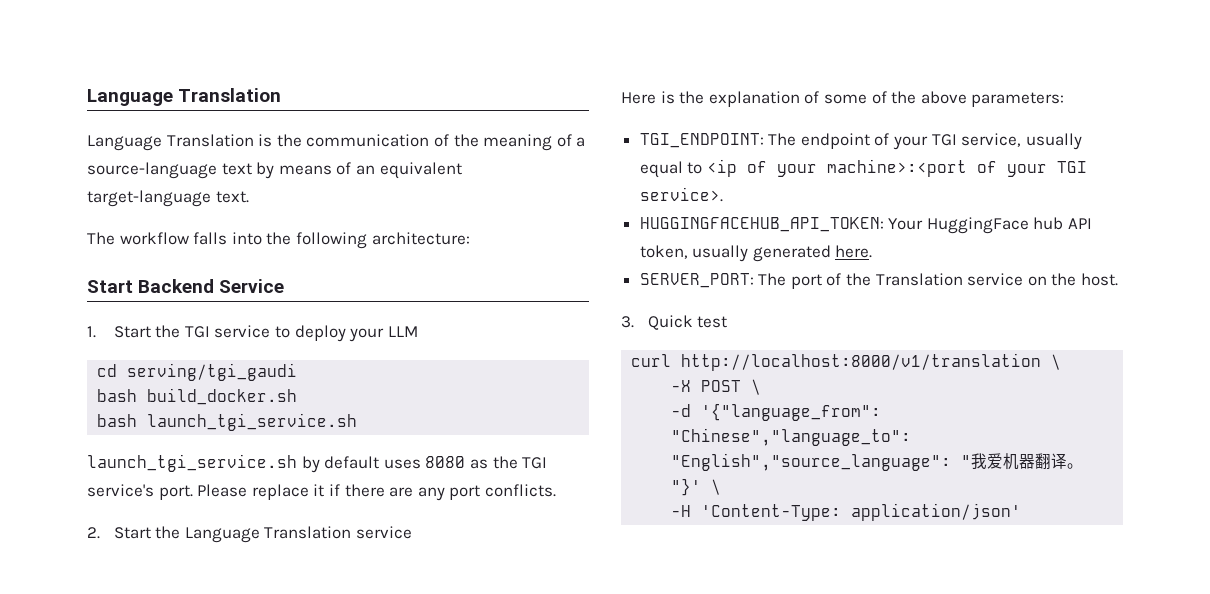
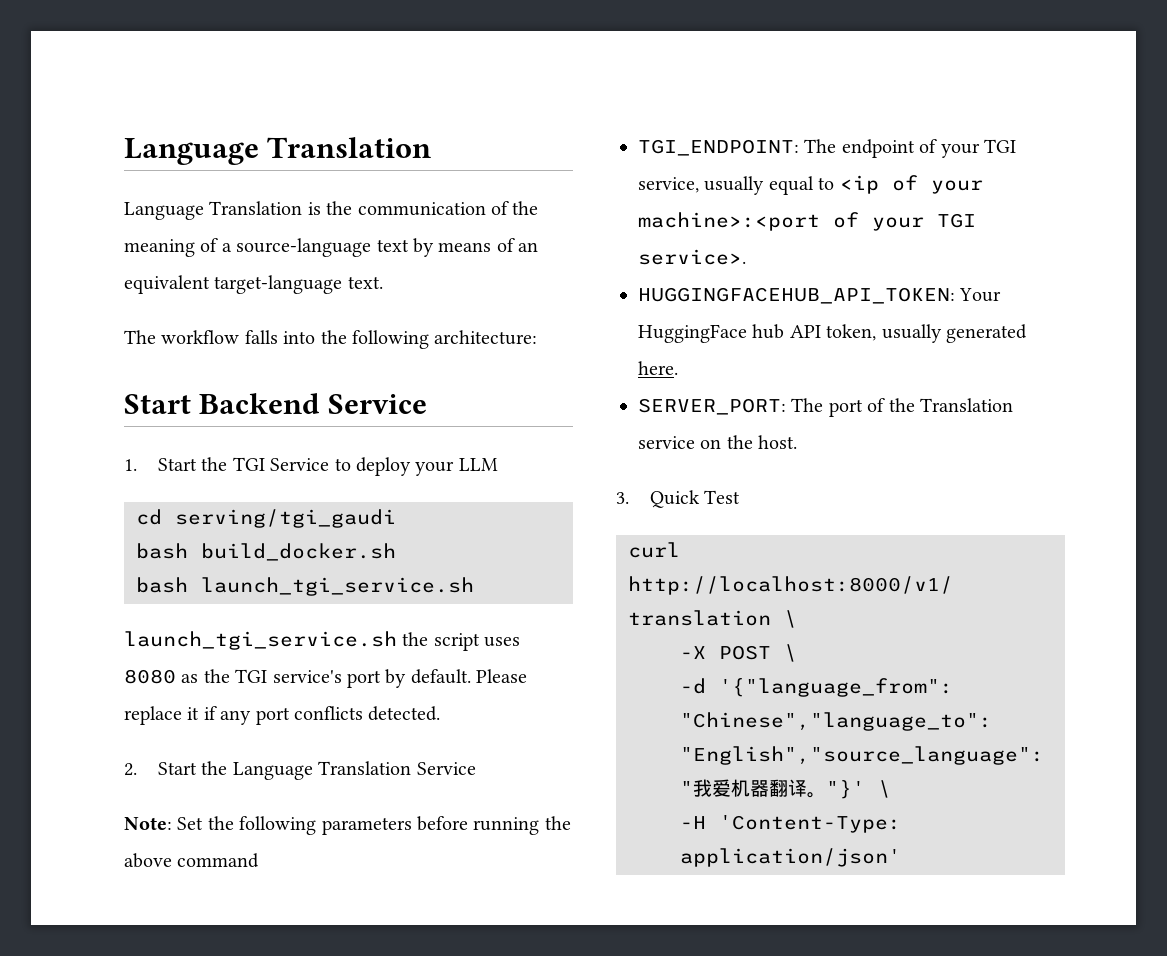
- 1. Start the TGI service to deploy your LLM
+ 1. Start the TGI Service to deploy your LLM
- launch_tgi_service.sh by default uses 8080 as the TGI service's port.
+ launch_tgi_service.sh the script uses 8080 as the TGI service's port by default.
- Please replace it if there are any port conflicts.
+ Please replace it if any port conflicts detected.
- 2. Start the Language Translation service
- Here is the explanation of some of the above parameters:
+ 2. Start the Language Translation Service
+ Note: Set the following parameters before running the above command
- 3. Quick test
+ 3. Quick Test

